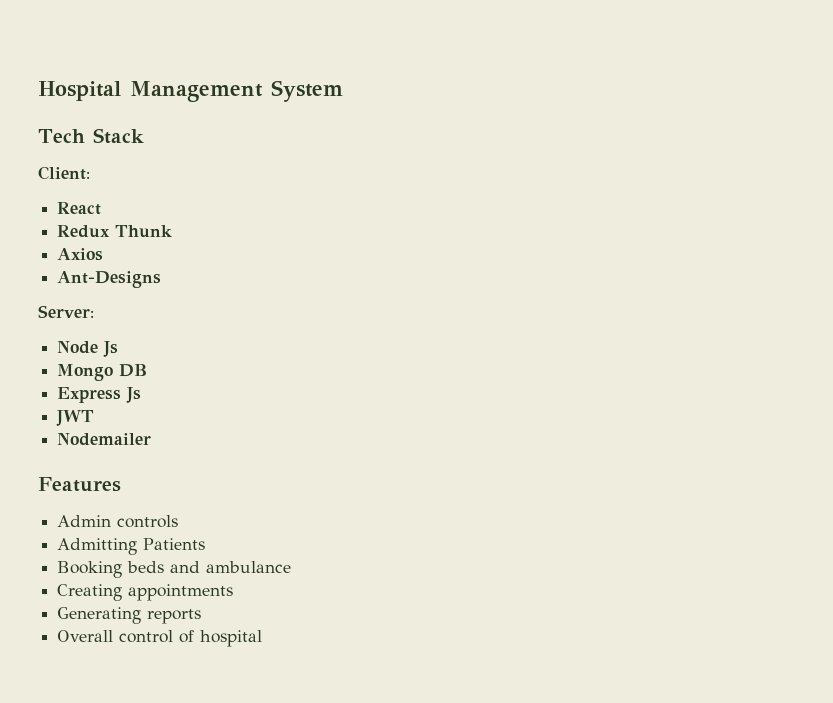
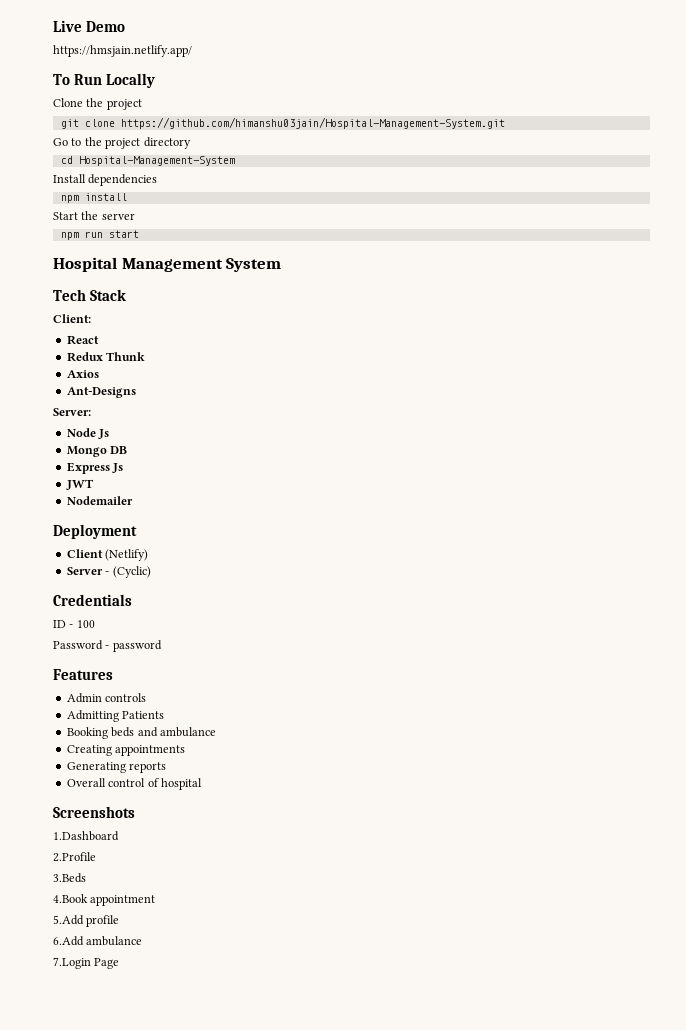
+ Live Demo
+ https://hmsjain.netlify.app/
+ To Run Locally
+ Clone the project
+ git clone https://github.com/himanshu03jain/Hospital-Management-System.git
+ Go to the project directory
+ cd Hospital-Management-System
+ Install dependencies
+ npm install
+ Start the server
+ npm run start
+ Deployment
+ Client (Netlify)
+ Server - (Cyclic)
+ Credentials
+ ID - 100
+ Password - password
+ Screenshots
+ 1.Dashboard
+ 2.Profile
+ 3.Beds
+ 4.Book appointment
+ 5.Add profile
+ 6.Add ambulance
+ 7.Login Page

